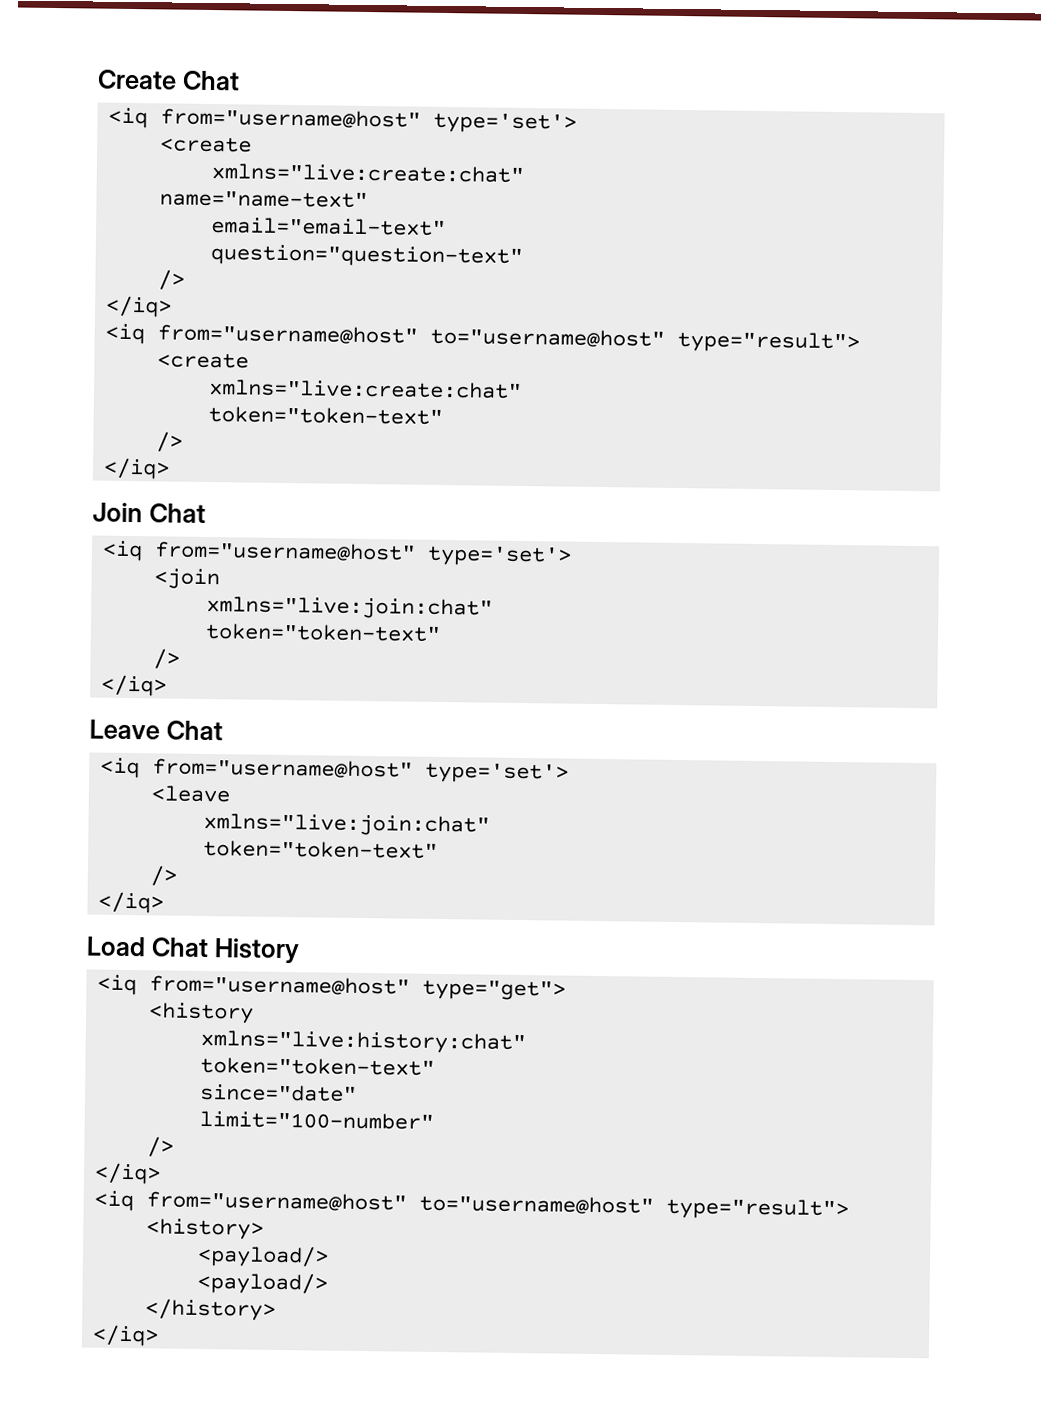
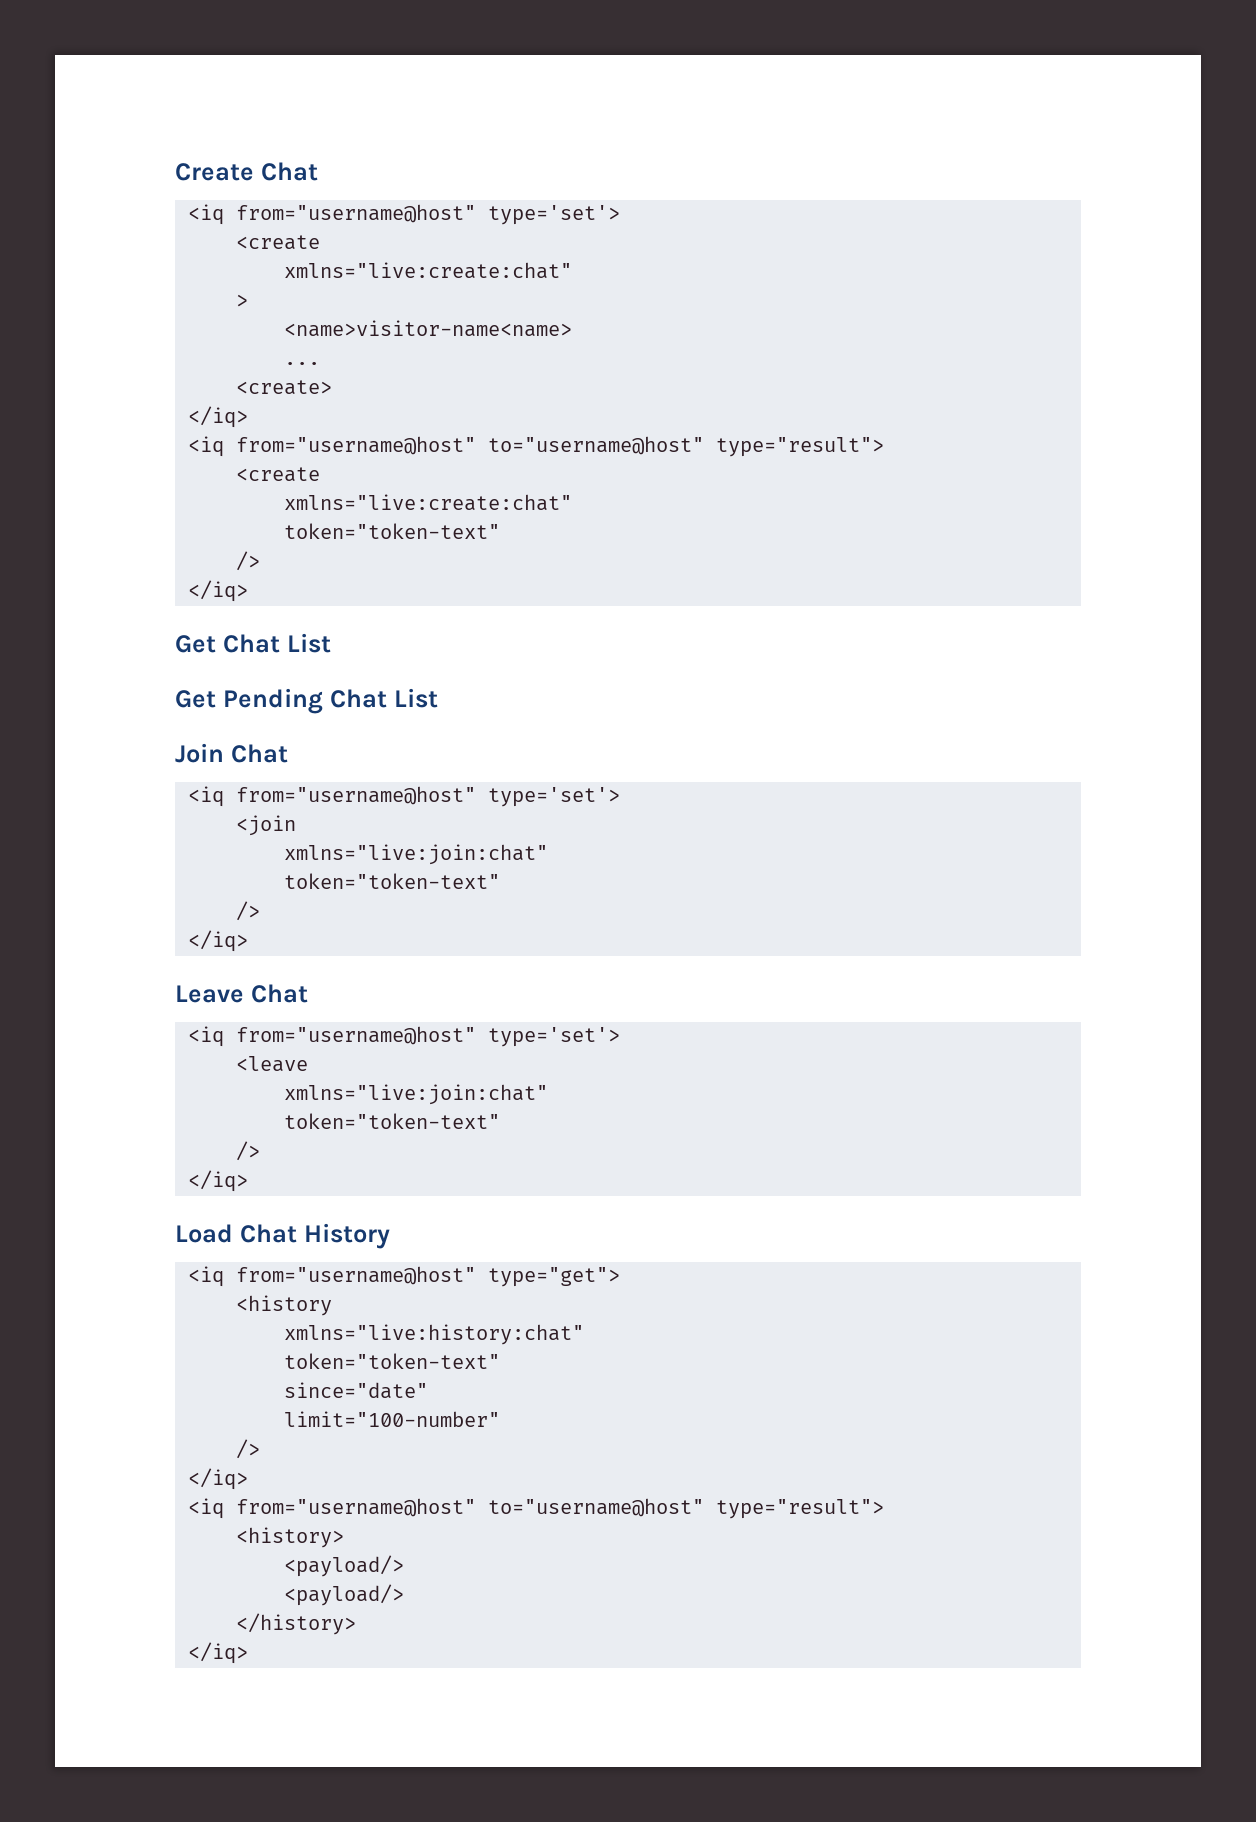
- name="name-text"
- email="email-text"
- question="question-text"
- />
+ >
+ <name>visitor-name<name>
+ ...
+ <create>
+ Get Chat List
+ Get Pending Chat List

